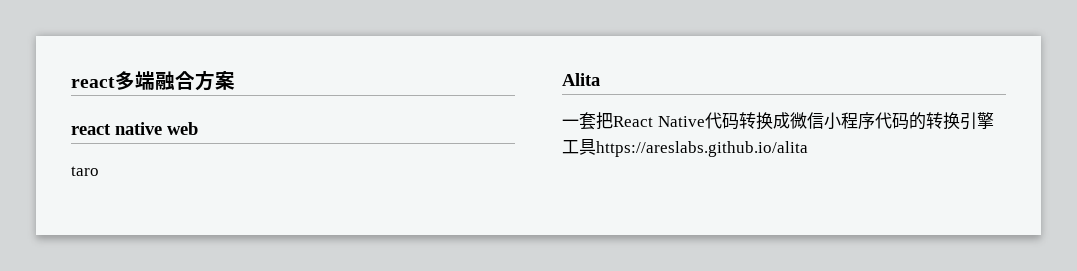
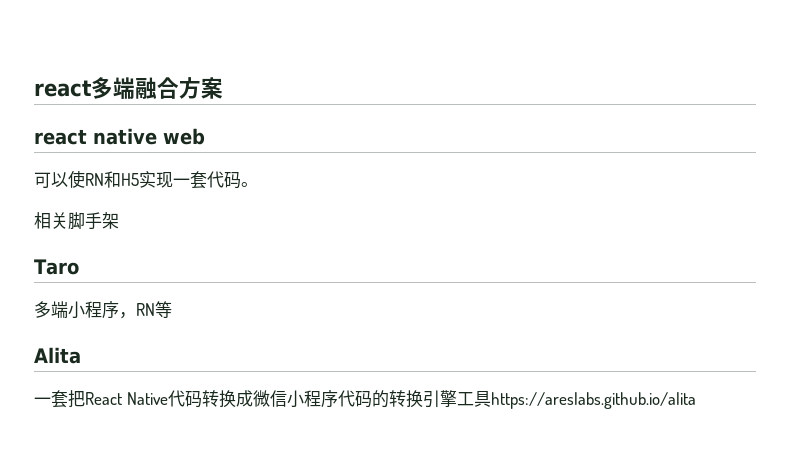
- taro
+ 可以使RN和H5实现一套代码。
+ 相关脚手架
+ Taro
+ 多端小程序，RN等

